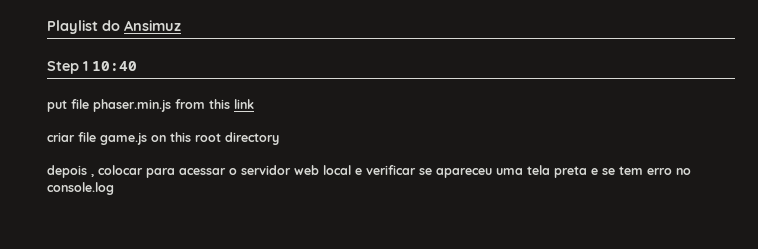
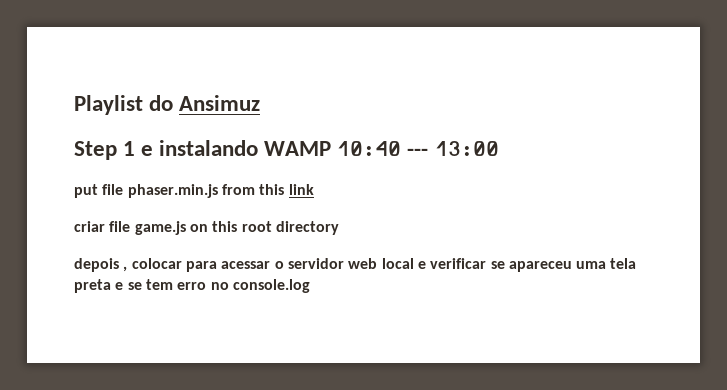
- Step 1 10:40
+ Step 1 e instalando WAMP 10:40 --- 13:00

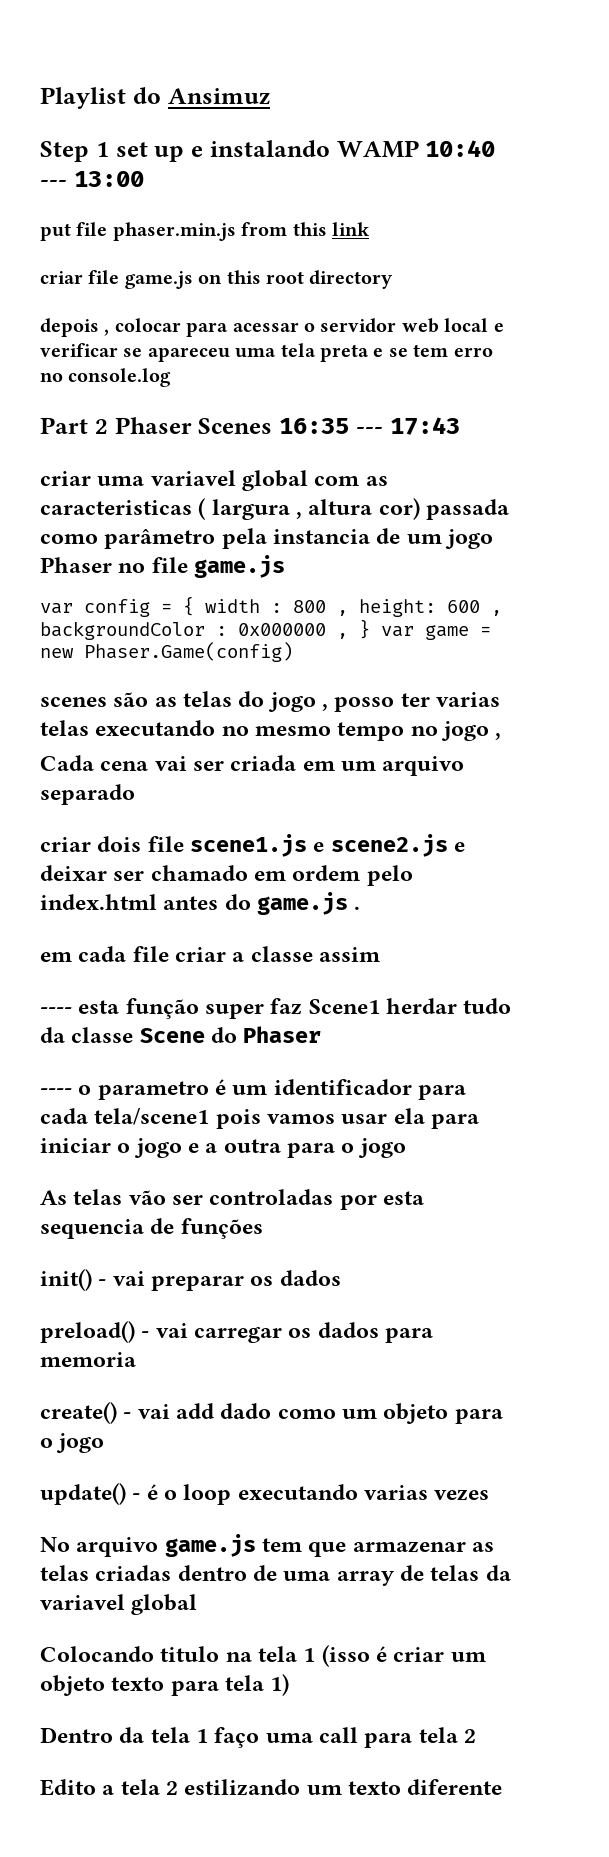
- Step 1 e instalando WAMP 10:40 --- 13:00
+ Step 1 set up e instalando WAMP 10:40 --- 13:00
+ Part 2 Phaser Scenes 16:35 --- 17:43
+ criar uma variavel global com as caracteristicas ( largura , altura cor) passada como parâmetro pela instancia de um jogo Phaser no file game.js
+ var config = { width : 800 , height: 600 , backgroundColor : 0x000000 , } var game = new Phaser.Game(config)
+ scenes são as telas do jogo , posso ter varias telas executando no mesmo tempo no jogo ,
+ Cada cena vai ser criada em um arquivo separado
+ criar dois file scene1.js e scene2.js e deixar ser chamado em ordem pelo index.html antes do game.js .
+ em cada file criar a classe assim
+ ---- esta função super faz Scene1 herdar tudo da classe Scene do Phaser
+ ---- o parametro é um identificador para cada tela/scene1 pois vamos usar ela para iniciar o jogo e a outra para o jogo
+ As telas vão ser controladas por esta sequencia de funções
+ init() - vai preparar os dados
+ preload() - vai carregar os dados para memoria
+ create() - vai add dado como um objeto para o jogo
+ update() - é o loop executando varias vezes
+ No arquivo game.js tem que armazenar as telas criadas dentro de uma array de telas da variavel global
+ Colocando titulo na tela 1 (isso é criar um objeto texto para tela 1)
+ Dentro da tela 1 faço uma call para tela 2
+ Edito a tela 2 estilizando um texto diferente

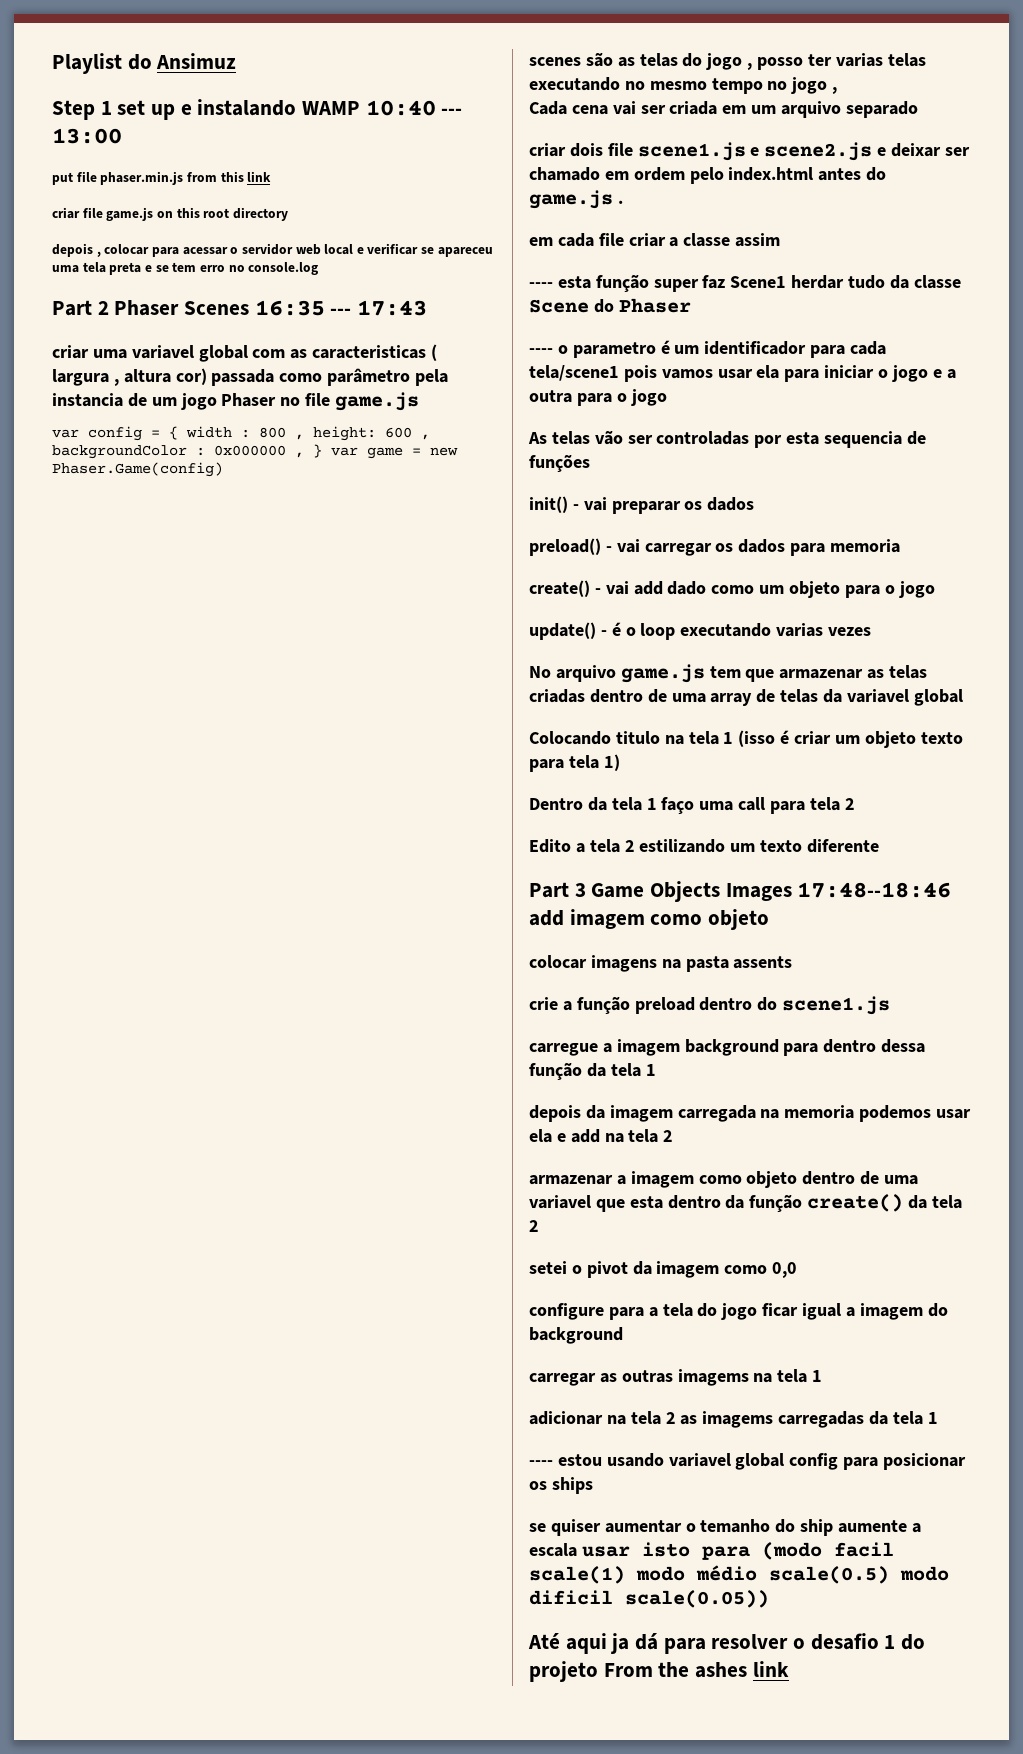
+ Part 3 Game Objects Images 17:48--18:46 add imagem como objeto
+ colocar imagens na pasta assents
+ crie a função preload dentro do scene1.js
+ carregue a imagem background para dentro dessa função da tela 1
+ depois da imagem carregada na memoria podemos usar ela e add na tela 2
+ armazenar a imagem como objeto dentro de uma variavel que esta dentro da função create() da tela 2
+ setei o pivot da imagem como 0,0
+ configure para a tela do jogo ficar igual a imagem do background
+ carregar as outras imagems na tela 1
+ adicionar na tela 2 as imagems carregadas da tela 1
+ ---- estou usando variavel global config para posicionar os ships
+ se quiser aumentar o temanho do ship aumente a escala usar isto para (modo facil scale(1) modo médio scale(0.5) modo dificil scale(0.05))
+ Até aqui ja dá para resolver o desafio 1 do projeto From the ashes link

